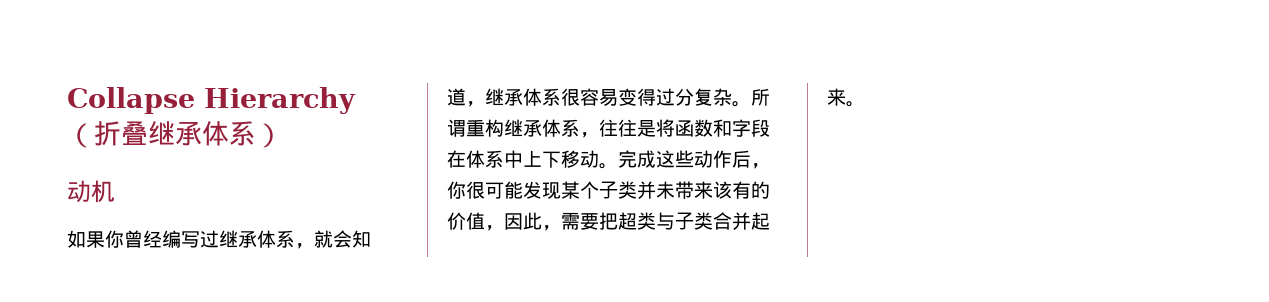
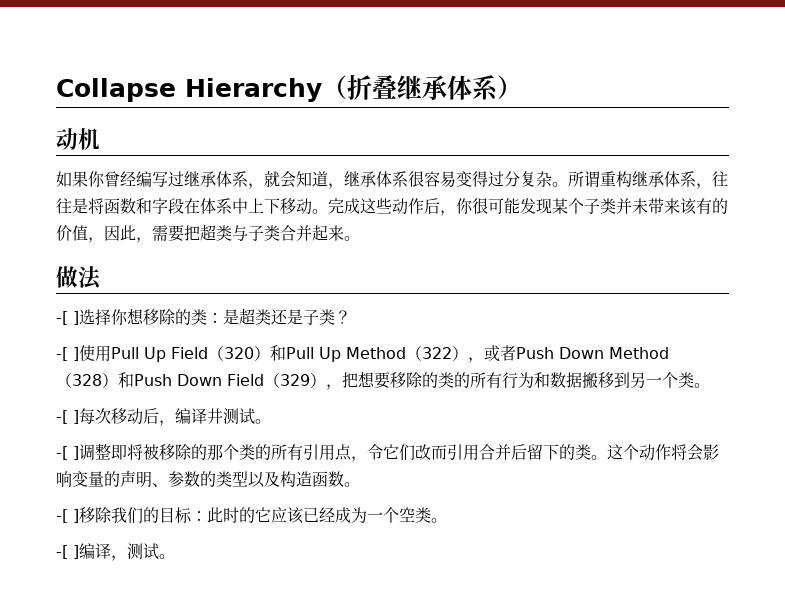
+ 做法
+ -[ ]选择你想移除的类：是超类还是⼦类？
+ -[ ]使⽤Pull Up Field（320）和Pull Up Method（322），或者Push Down Method（328）和Push Down Field（329），把想要移除的类的所有⾏为和数据搬移到另⼀个类。
+ -[ ]每次移动后，编译井测试。
+ -[ ]调整即将被移除的那个类的所有引⽤点，令它们改⽽引⽤合并后留下的类。这个动作将会影响变量的声明、参数的类型以及构造函数。
+ -[ ]移除我们的⽬标：此时的它应该已经成为⼀个空类。
+ -[ ]编译，测试。

